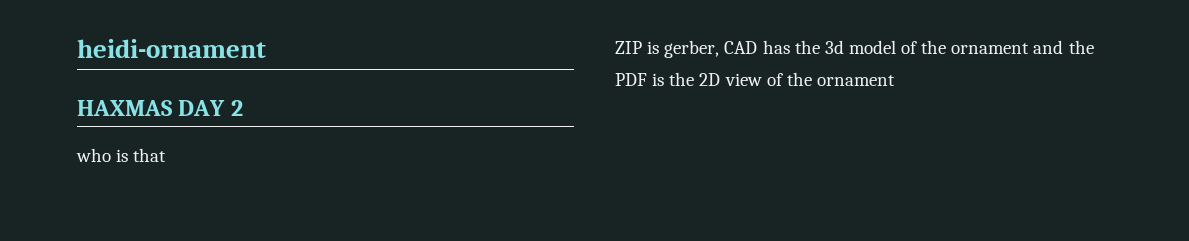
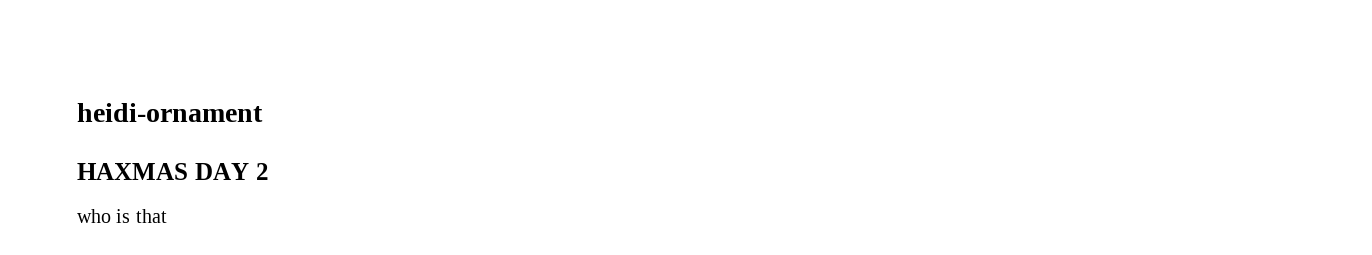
- ZIP is gerber, CAD has the 3d model of the ornament and the PDF is the 2D view of the ornament

